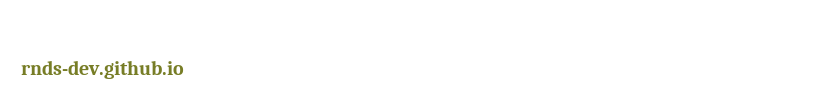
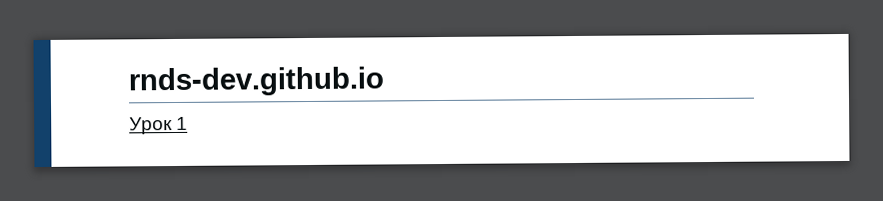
+ Урок 1

